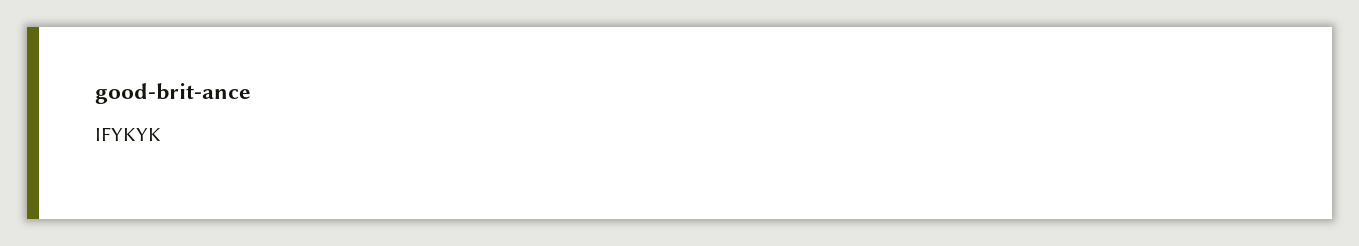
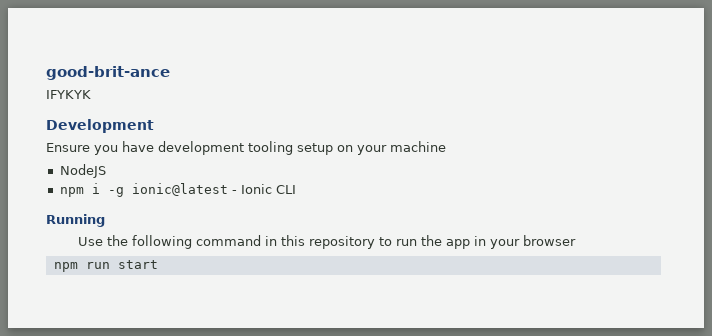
+ Development
+ Ensure you have development tooling setup on your machine
+ NodeJS
+ npm i -g ionic@latest - Ionic CLI
+ Running
+ Use the following command in this repository to run the app in your browser
+ npm run start

